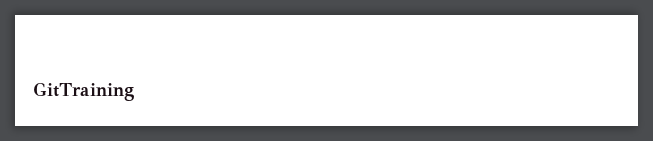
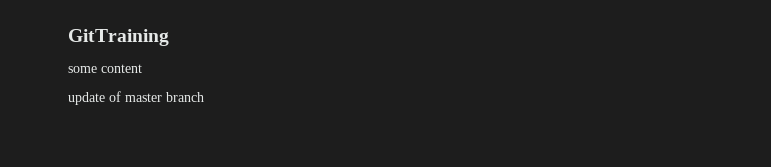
+ some content
+ update of master branch

